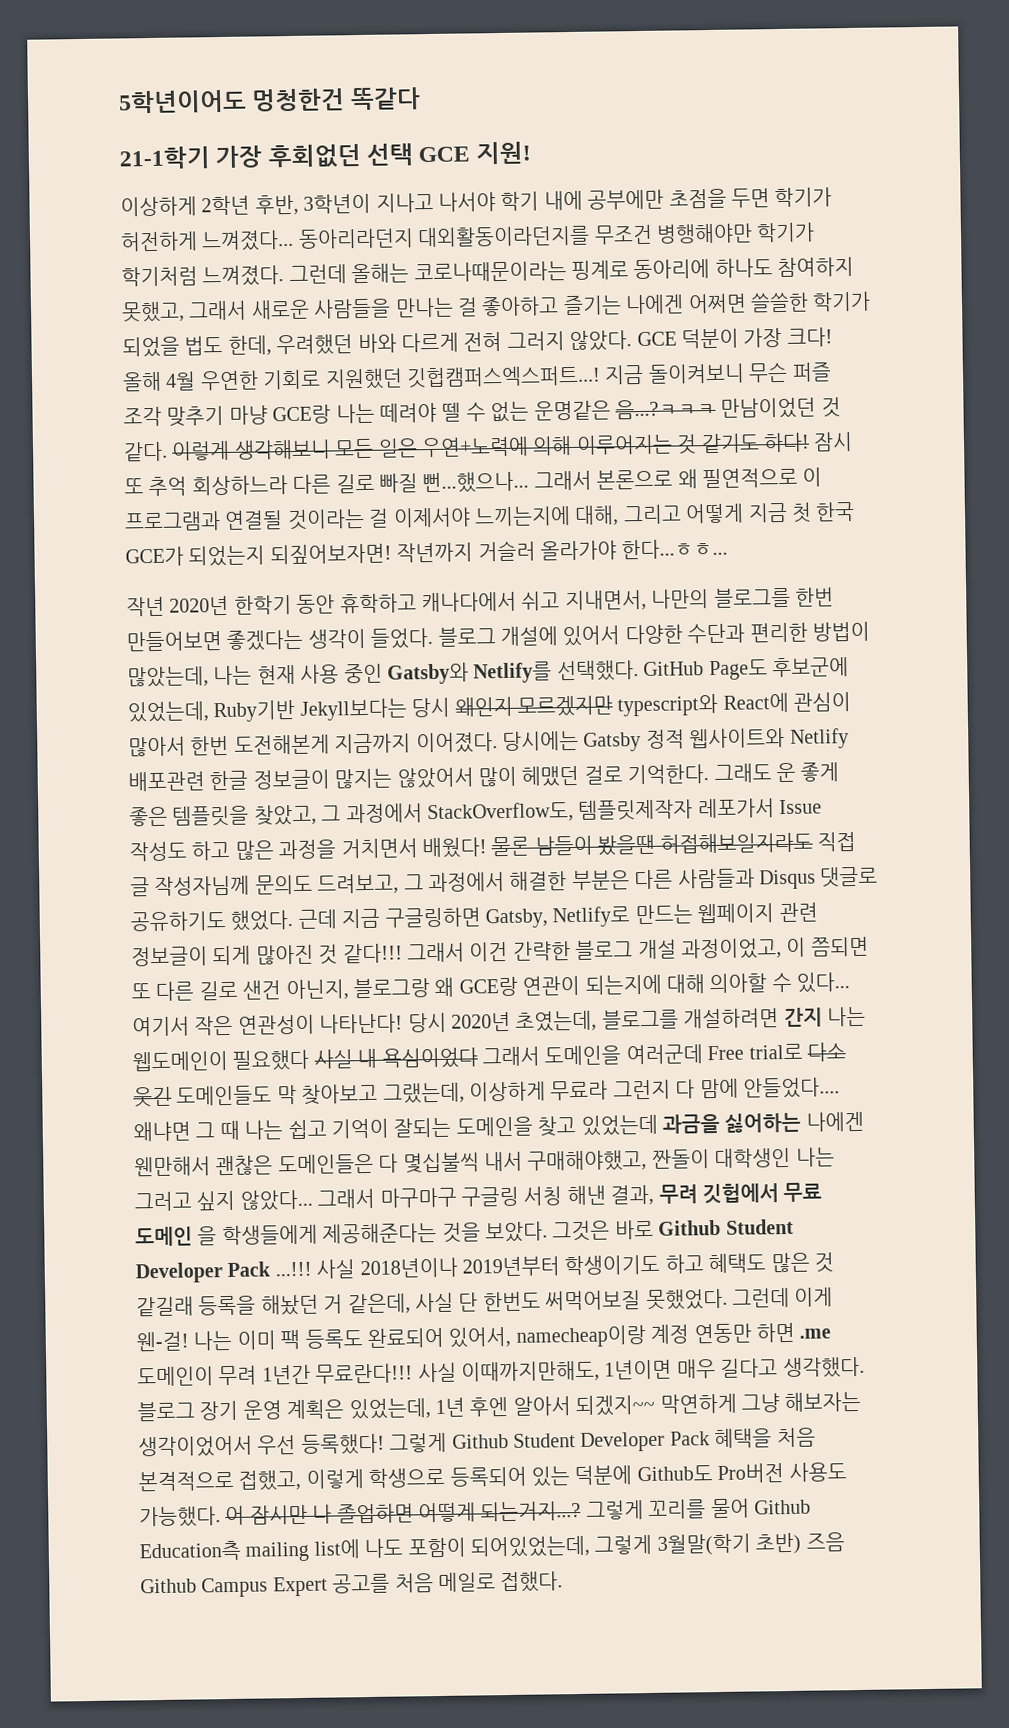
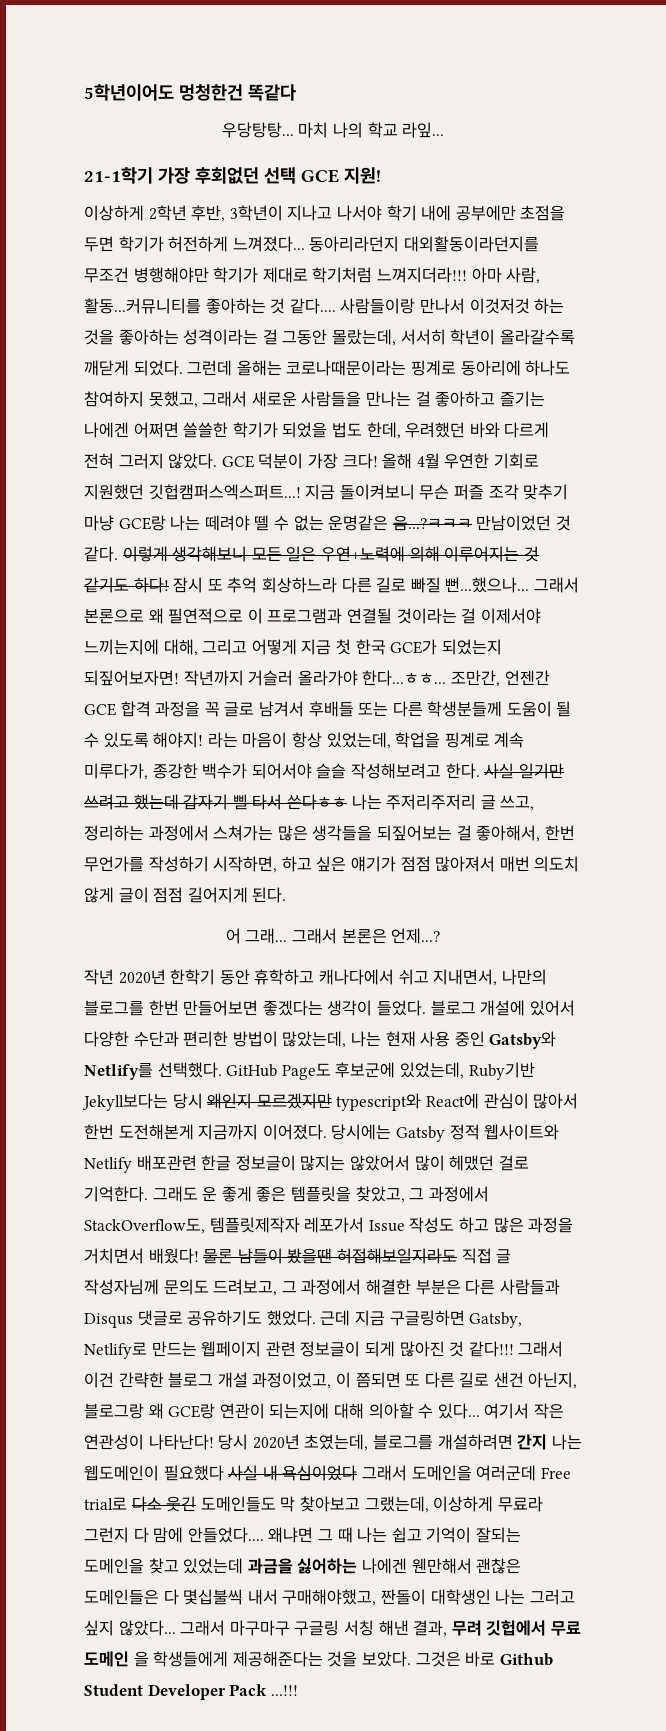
+ 우당탕탕... 마치 나의 학교 라잎...
- 동아리라던지 대외활동이라던지를 무조건 병행해야만 학기가 학기처럼 느껴졌다.
+ 동아리라던지 대외활동이라던지를 무조건 병행해야만 학기가 제대로 학기처럼 느껴지더라!!! 아마 사람, 활동...커뮤니티를 좋아하는 것 같다.... 사람들이랑 만나서 이것저것 하는 것을 좋아하는 성격이라는 걸 그동안 몰랐는데, 서서히 학년이 올라갈수록 깨닫게 되었다.
+ 조만간, 언젠간 GCE 합격 과정을 꼭 글로 남겨서 후배들 또는 다른 학생분들께 도움이 될 수 있도록 해야지! 라는 마음이 항상 있었는데, 학업을 핑계로 계속 미루다가, 종강한 백수가 되어서야 슬슬 작성해보려고 한다. 사실 일기만 쓰려고 했는데 갑자기 삘 타서 쓴다ㅎㅎ 나는 주저리주저리 글 쓰고, 정리하는 과정에서 스쳐가는 많은 생각들을 되짚어보는 걸 좋아해서, 한번 무언가를 작성하기 시작하면, 하고 싶은 얘기가 점점 많아져서 매번 의도치 않게 글이 점점 길어지게 된다.
+ 어 그래... 그래서 본론은 언제...?
- 사실 2018년이나 2019년부터 학생이기도 하고 혜택도 많은 것 같길래 등록을 해놨던 거 같은데, 사실 단 한번도 써먹어보질 못했었다. 그런데 이게 웬-걸! 나는 이미 팩 등록도 완료되어 있어서, namecheap이랑 계정 연동만 하면 .me 도메인이 무려 1년간 무료란다!!! 사실 이때까지만해도, 1년이면 매우 길다고 생각했다. 블로그 장기 운영 계획은 있었는데, 1년 후엔 알아서 되겠지~~ 막연하게 그냥 해보자는 생각이었어서 우선 등록했다! 그렇게 Github Student Developer Pack 혜택을 처음 본격적으로 접했고, 이렇게 학생으로 등록되어 있는 덕분에 Github도 Pro버전 사용도 가능했다. 어 잠시만 나 졸업하면 어떻게 되는거지...? 그렇게 꼬리를 물어 Github Education측 mailing list에 나도 포함이 되어있었는데, 그렇게 3월말(학기 초반) 즈음 Github Campus Expert 공고를 처음 메일로 접했다.

